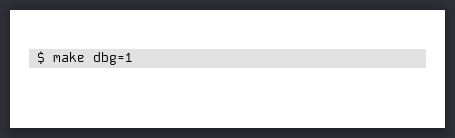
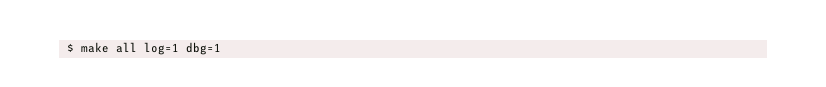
- $ make dbg=1
+ $ make all log=1 dbg=1

